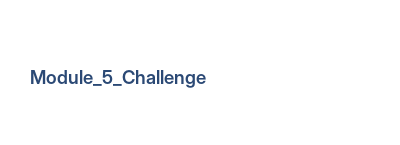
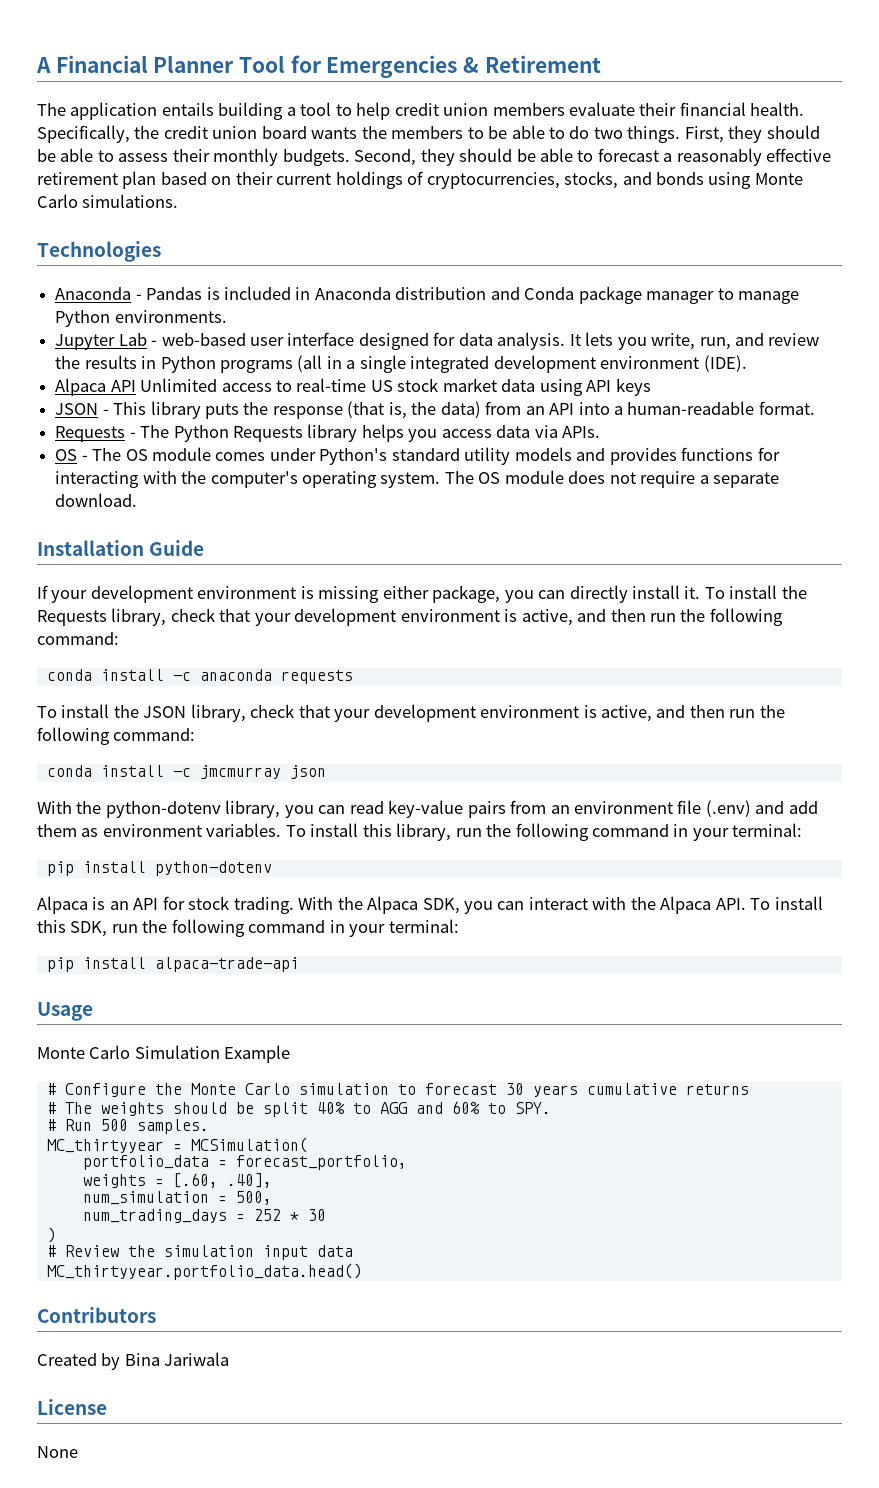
- Module_5_Challenge
+ A Financial Planner Tool for Emergencies & Retirement
+ The application entails building a tool to help credit union members evaluate their financial health. Specifically, the credit union board wants the members to be able to do two things. First, they should be able to assess their monthly budgets. Second, they should be able to forecast a reasonably effective retirement plan based on their current holdings of cryptocurrencies, stocks, and bonds using Monte Carlo simulations.
+ Technologies
+ Anaconda - Pandas is included in Anaconda distribution and Conda package manager to manage Python environments.
+ Jupyter Lab - web-based user interface designed for data analysis. It lets you write, run, and review the results in Python programs (all in a single integrated development environment (IDE).
+ Alpaca API Unlimited access to real-time US stock market data using API keys
+ JSON - This library puts the response (that is, the data) from an API into a human-readable format.
+ Requests - The Python Requests library helps you access data via APIs.
+ OS - The OS module comes under Python's standard utility models and provides functions for interacting with the computer's operating system. The OS module does not require a separate download.
+ Installation Guide
+ If your development environment is missing either package, you can directly install it. To install the Requests library, check that your development environment is active, and then run the following command:
+ conda install -c anaconda requests
+ To install the JSON library, check that your development environment is active, and then run the following command:
+ conda install -c jmcmurray json
+ With the python-dotenv library, you can read key-value pairs from an environment file (.env) and add them as environment variables. To install this library, run the following command in your terminal:
+ pip install python-dotenv
+ Alpaca is an API for stock trading. With the Alpaca SDK, you can interact with the Alpaca API. To install this SDK, run the following command in your terminal:
+ pip install alpaca-trade-api
+ Usage
+ Monte Carlo Simulation Example
+ # Configure the Monte Carlo simulation to forecast 30 years cumulative returns
+ # The weights should be split 40% to AGG and 60% to SPY.
+ # Run 500 samples.
+ MC_thirtyyear = MCSimulation(
+ portfolio_data = forecast_portfolio,
+ weights = [.60, .40],
+ num_simulation = 500,
+ num_trading_days = 252 * 30
+ )
+ # Review the simulation input data
+ MC_thirtyyear.portfolio_data.head()
+ Contributors
+ Created by Bina Jariwala
+ License
+ None

